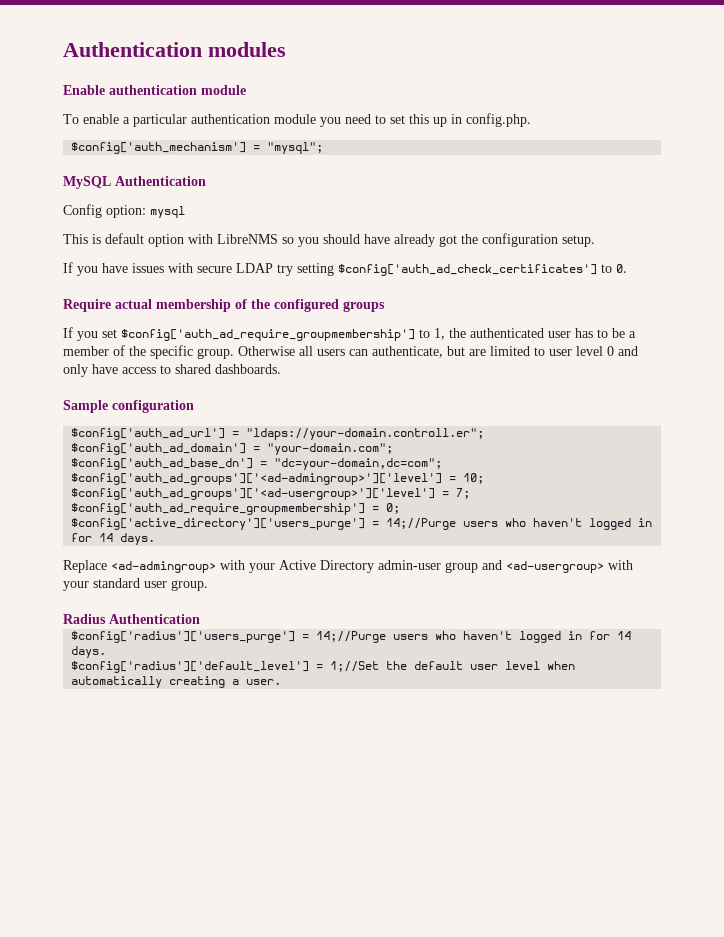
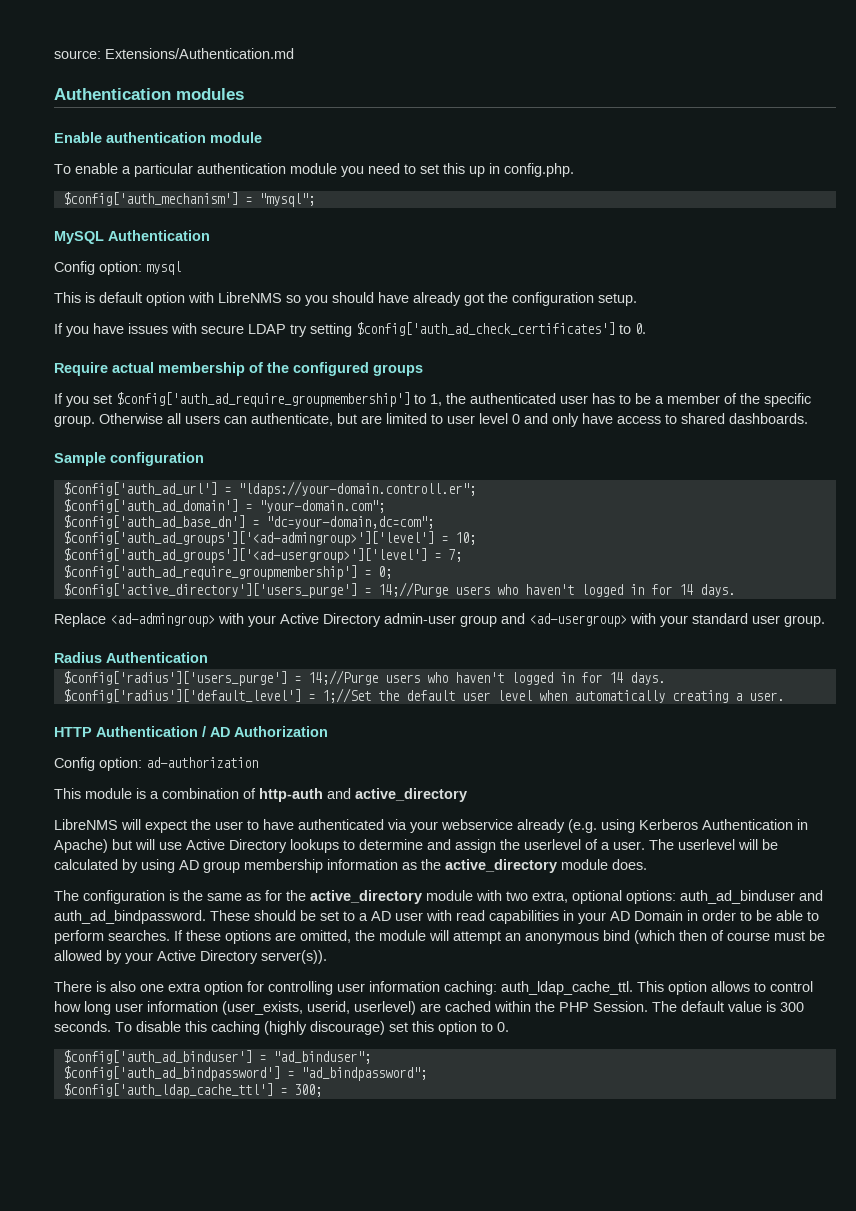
+ source: Extensions/Authentication.md
+ HTTP Authentication / AD Authorization
+ Config option: ad-authorization
+ This module is a combination of http-auth and active_directory
+ LibreNMS will expect the user to have authenticated via your webservice already (e.g. using Kerberos Authentication in Apache) but will use Active Directory lookups to determine and assign the userlevel of a user. The userlevel will be calculated by using AD group membership information as the active_directory module does.
+ The configuration is the same as for the active_directory module with two extra, optional options: auth_ad_binduser and auth_ad_bindpassword. These should be set to a AD user with read capabilities in your AD Domain in order to be able to perform searches. If these options are omitted, the module will attempt an anonymous bind (which then of course must be allowed by your Active Directory server(s)).
+ There is also one extra option for controlling user information caching: auth_ldap_cache_ttl. This option allows to control how long user information (user_exists, userid, userlevel) are cached within the PHP Session. The default value is 300 seconds. To disable this caching (highly discourage) set this option to 0.
+ $config['auth_ad_binduser'] = "ad_binduser";
+ $config['auth_ad_bindpassword'] = "ad_bindpassword";
+ $config['auth_ldap_cache_ttl'] = 300;

